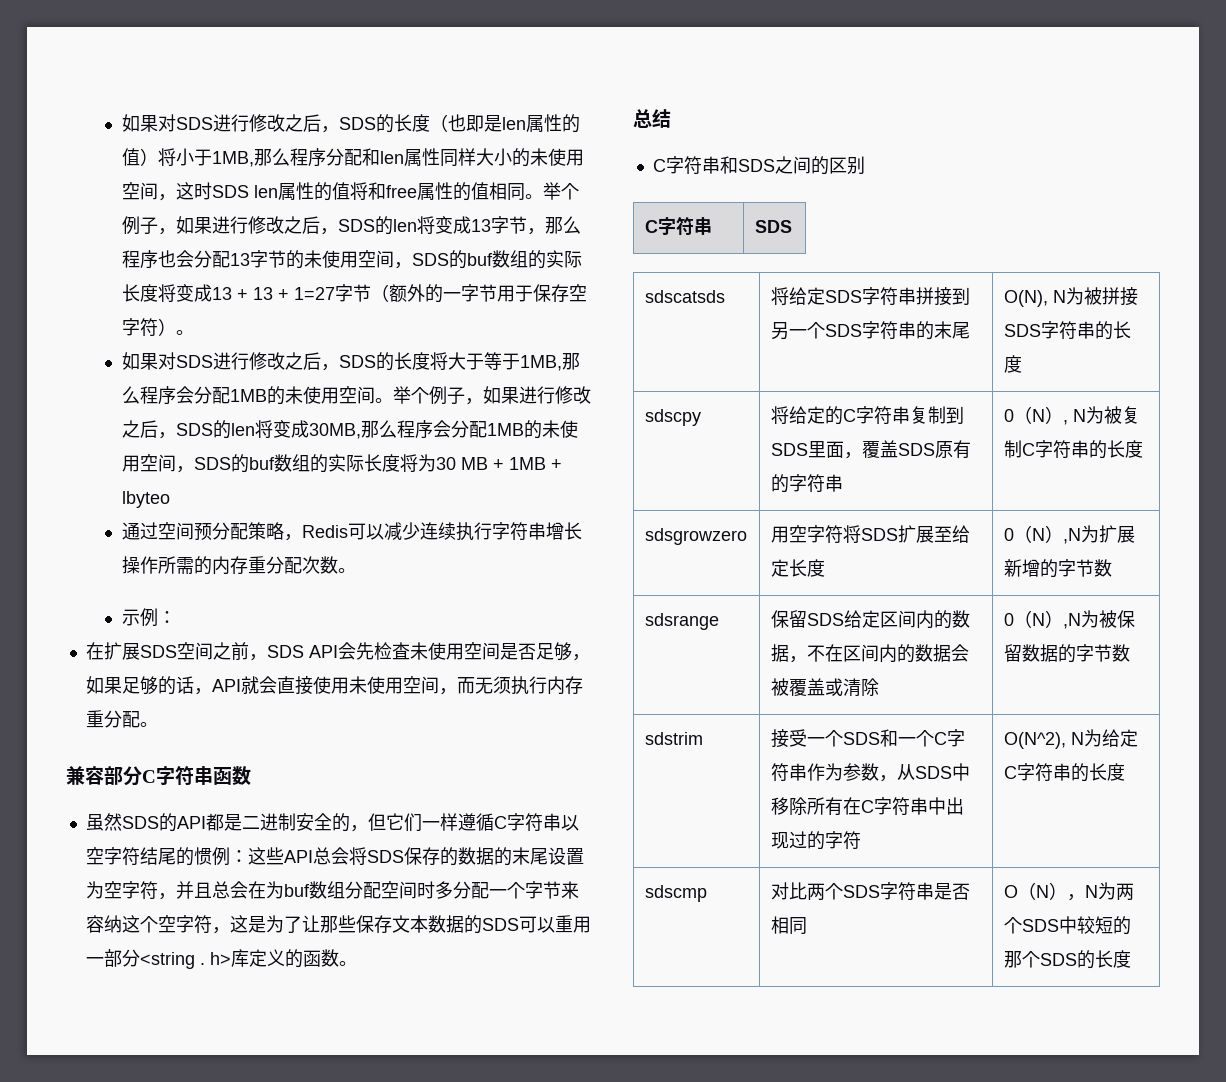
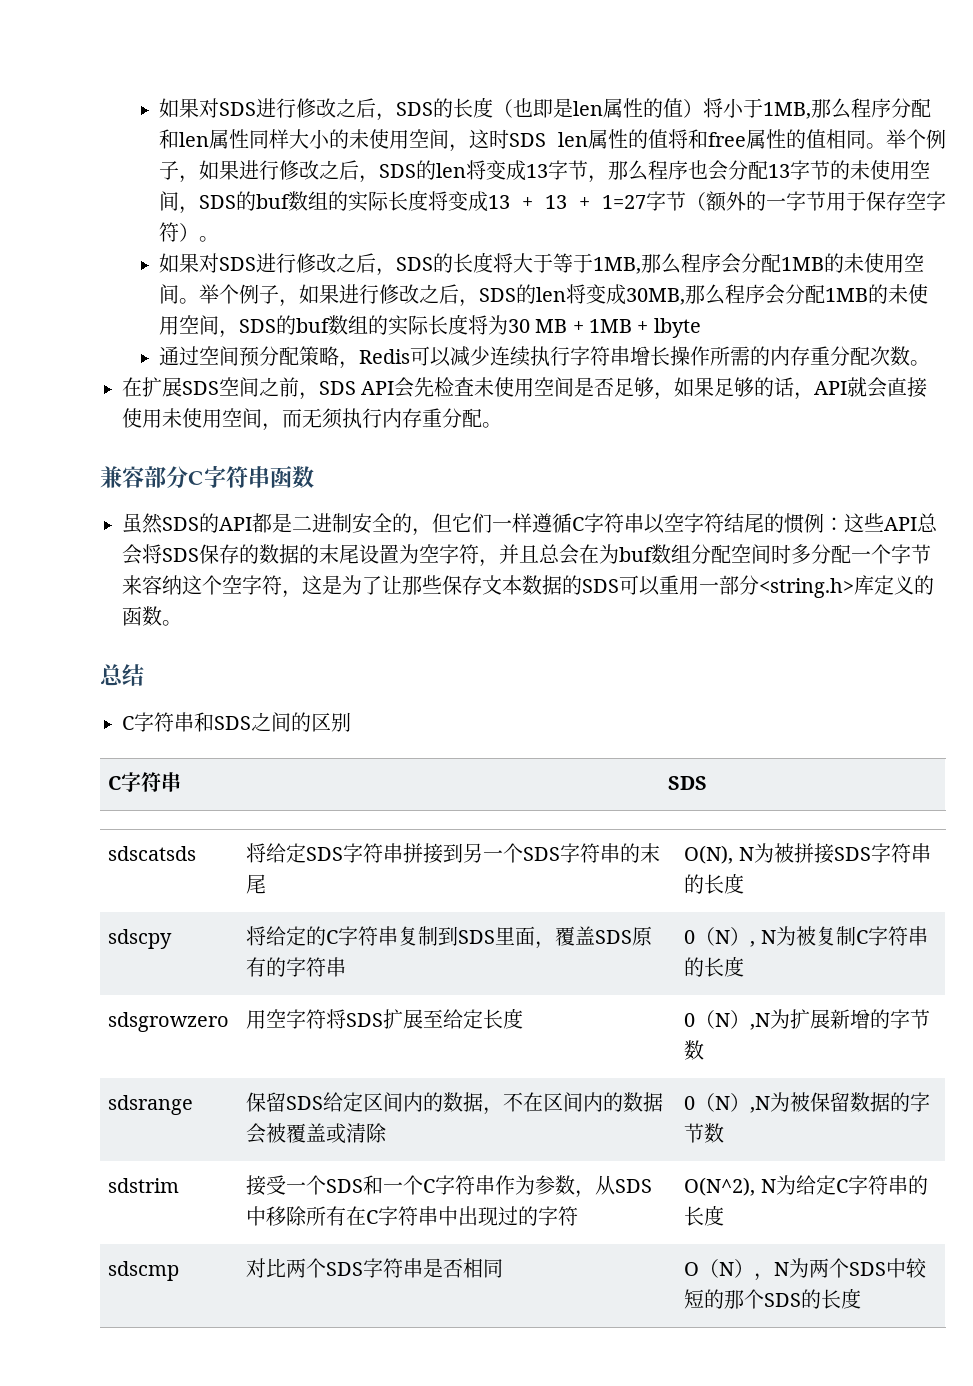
- 举个例子，如果进行修改之后，SDS的len将变成30MB,那么程序会分配1MB的未使用空间，SDS的buf数组的实际长度将为30 MB + 1MB + lbyteo
+ 举个例子，如果进行修改之后，SDS的len将变成30MB,那么程序会分配1MB的未使用空间，SDS的buf数组的实际长度将为30 MB + 1MB + lbyte
- 示例：
- 这些API总会将SDS保存的数据的末尾设置为空字符，并且总会在为buf数组分配空间时多分配一个字节来容纳这个空字符，这是为了让那些保存文本数据的SDS可以重用一部分<string . h>库定义的函数。
+ 这些API总会将SDS保存的数据的末尾设置为空字符，并且总会在为buf数组分配空间时多分配一个字节来容纳这个空字符，这是为了让那些保存文本数据的SDS可以重用一部分<string.h>库定义的函数。

